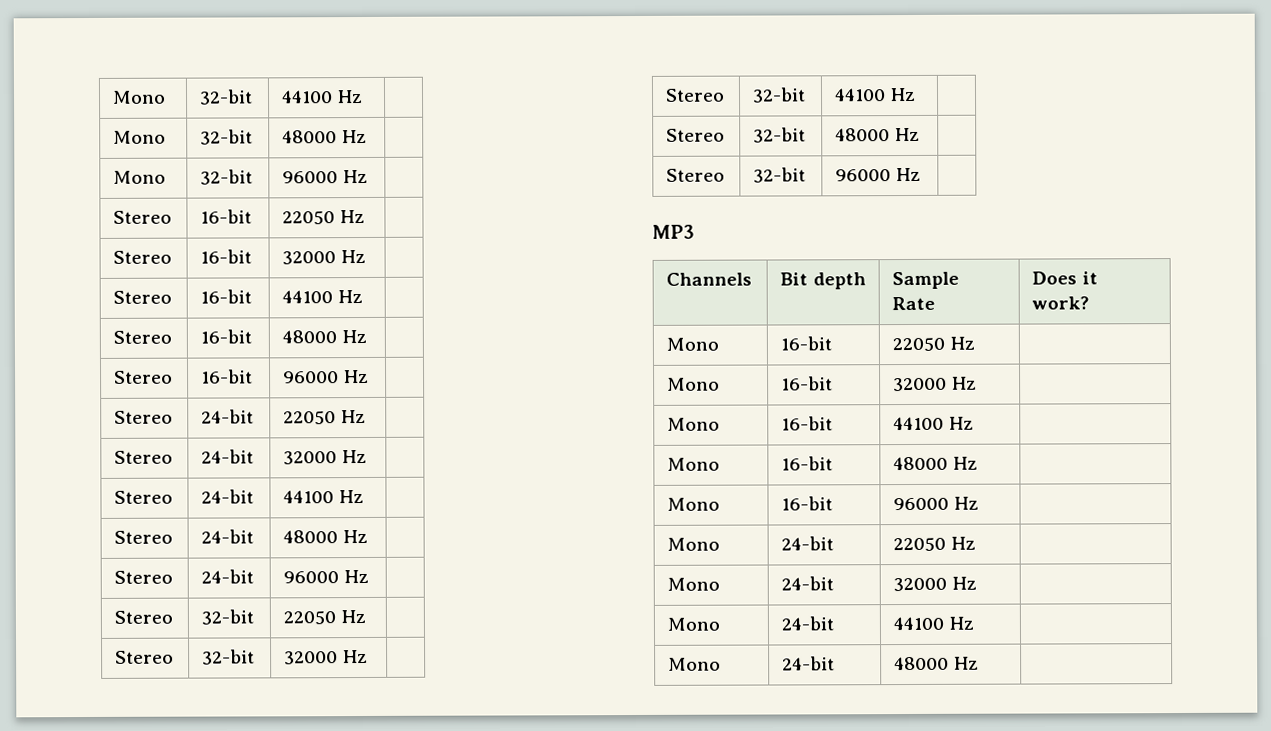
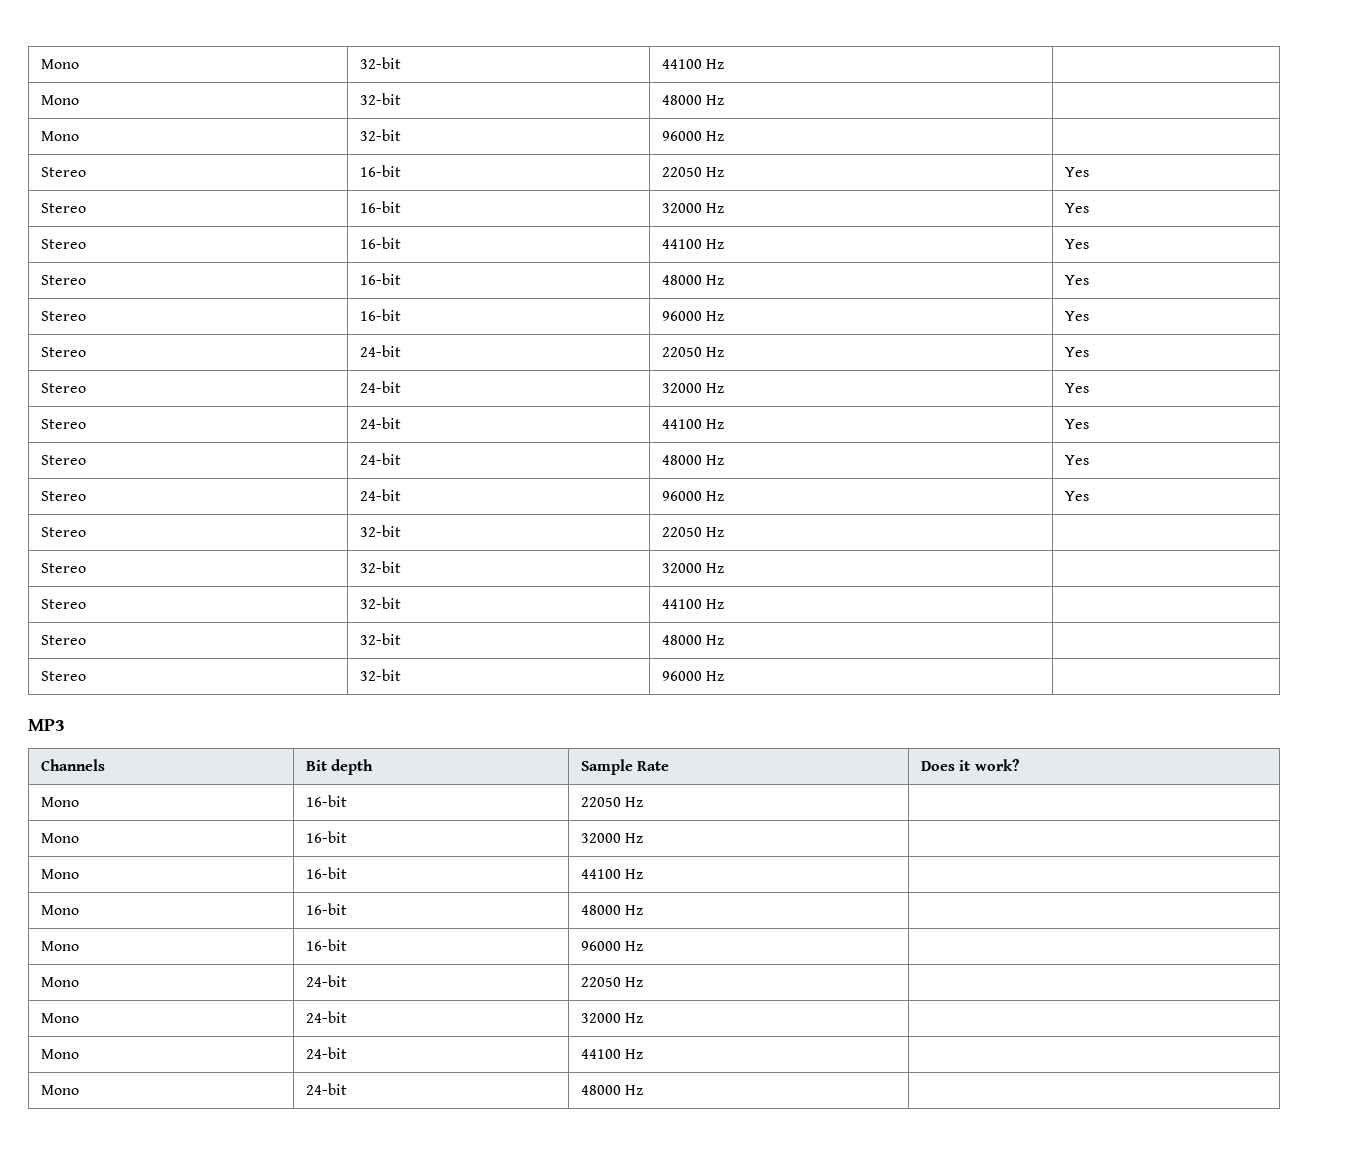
- Stereo | 16-bit | 22050 Hz |
+ Stereo | 16-bit | 22050 Hz | Yes
- Stereo | 16-bit | 32000 Hz |
+ Stereo | 16-bit | 32000 Hz | Yes
- Stereo | 16-bit | 44100 Hz |
+ Stereo | 16-bit | 44100 Hz | Yes
- Stereo | 16-bit | 48000 Hz |
+ Stereo | 16-bit | 48000 Hz | Yes
- Stereo | 16-bit | 96000 Hz |
+ Stereo | 16-bit | 96000 Hz | Yes
- Stereo | 24-bit | 22050 Hz |
+ Stereo | 24-bit | 22050 Hz | Yes
- Stereo | 24-bit | 32000 Hz |
+ Stereo | 24-bit | 32000 Hz | Yes
- Stereo | 24-bit | 44100 Hz |
+ Stereo | 24-bit | 44100 Hz | Yes
- Stereo | 24-bit | 48000 Hz |
+ Stereo | 24-bit | 48000 Hz | Yes
- Stereo | 24-bit | 96000 Hz |
+ Stereo | 24-bit | 96000 Hz | Yes

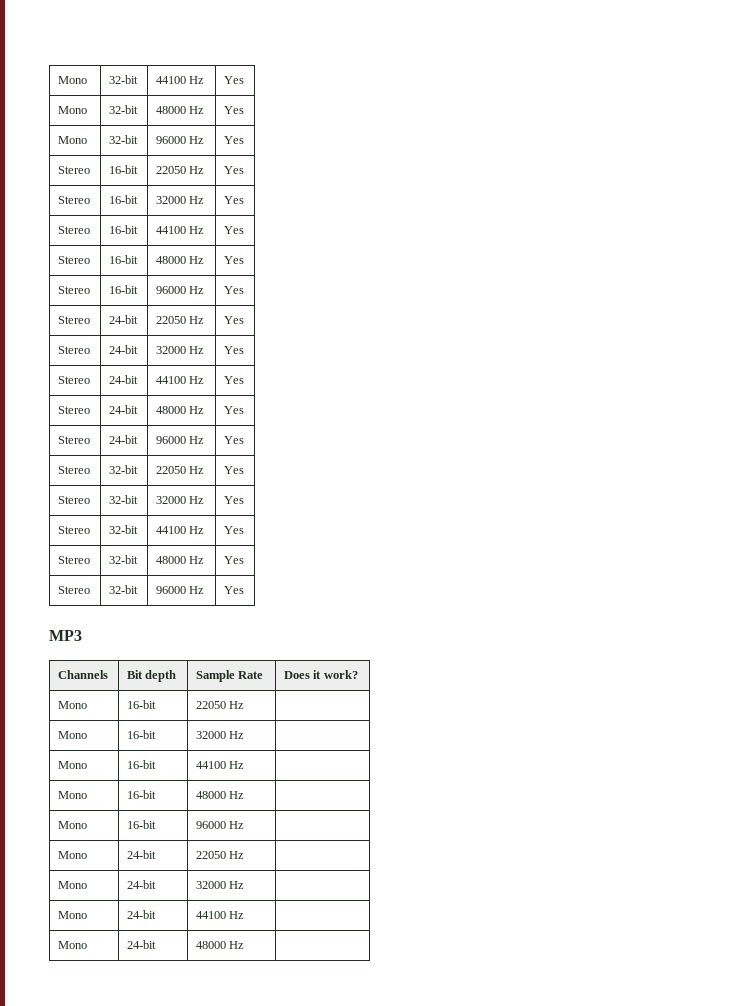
- Mono | 32-bit | 44100 Hz |
+ Mono | 32-bit | 44100 Hz | Yes
- Mono | 32-bit | 48000 Hz |
+ Mono | 32-bit | 48000 Hz | Yes
- Mono | 32-bit | 96000 Hz |
+ Mono | 32-bit | 96000 Hz | Yes
- Stereo | 32-bit | 22050 Hz |
+ Stereo | 32-bit | 22050 Hz | Yes
- Stereo | 32-bit | 32000 Hz |
+ Stereo | 32-bit | 32000 Hz | Yes
- Stereo | 32-bit | 44100 Hz |
+ Stereo | 32-bit | 44100 Hz | Yes
- Stereo | 32-bit | 48000 Hz |
+ Stereo | 32-bit | 48000 Hz | Yes
- Stereo | 32-bit | 96000 Hz |
+ Stereo | 32-bit | 96000 Hz | Yes

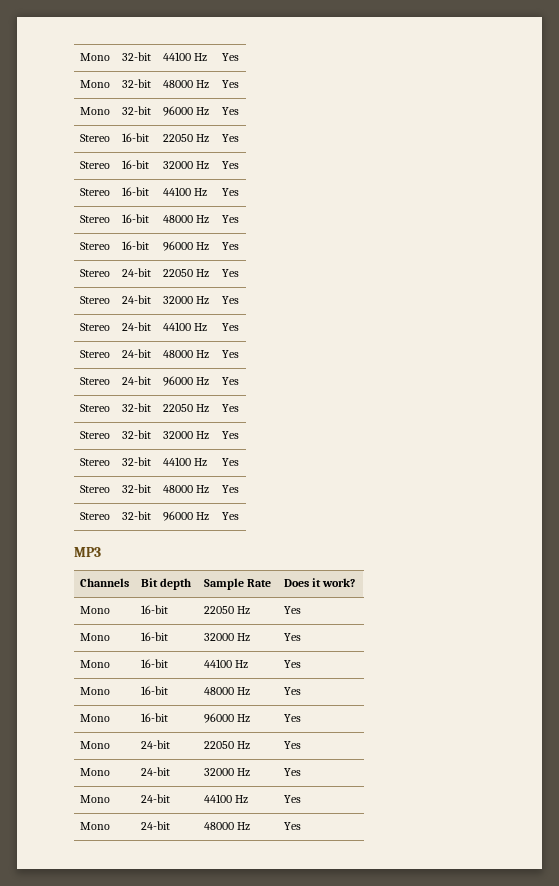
- Mono | 16-bit | 22050 Hz |
+ Mono | 16-bit | 22050 Hz | Yes
- Mono | 16-bit | 32000 Hz |
+ Mono | 16-bit | 32000 Hz | Yes
- Mono | 16-bit | 44100 Hz |
+ Mono | 16-bit | 44100 Hz | Yes
- Mono | 16-bit | 48000 Hz |
+ Mono | 16-bit | 48000 Hz | Yes
- Mono | 16-bit | 96000 Hz |
+ Mono | 16-bit | 96000 Hz | Yes
- Mono | 24-bit | 22050 Hz |
+ Mono | 24-bit | 22050 Hz | Yes
- Mono | 24-bit | 32000 Hz |
+ Mono | 24-bit | 32000 Hz | Yes
- Mono | 24-bit | 44100 Hz |
+ Mono | 24-bit | 44100 Hz | Yes
- Mono | 24-bit | 48000 Hz |
+ Mono | 24-bit | 48000 Hz | Yes

